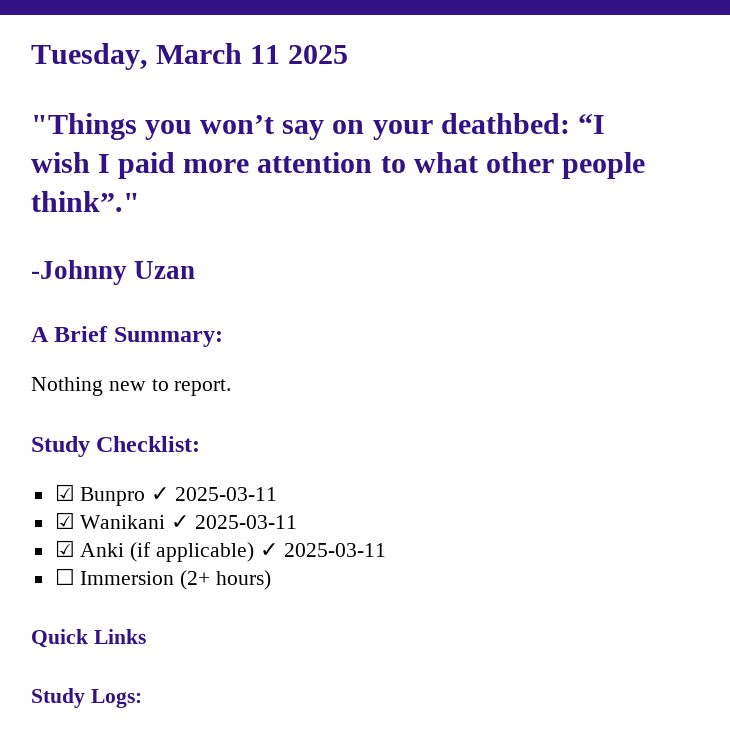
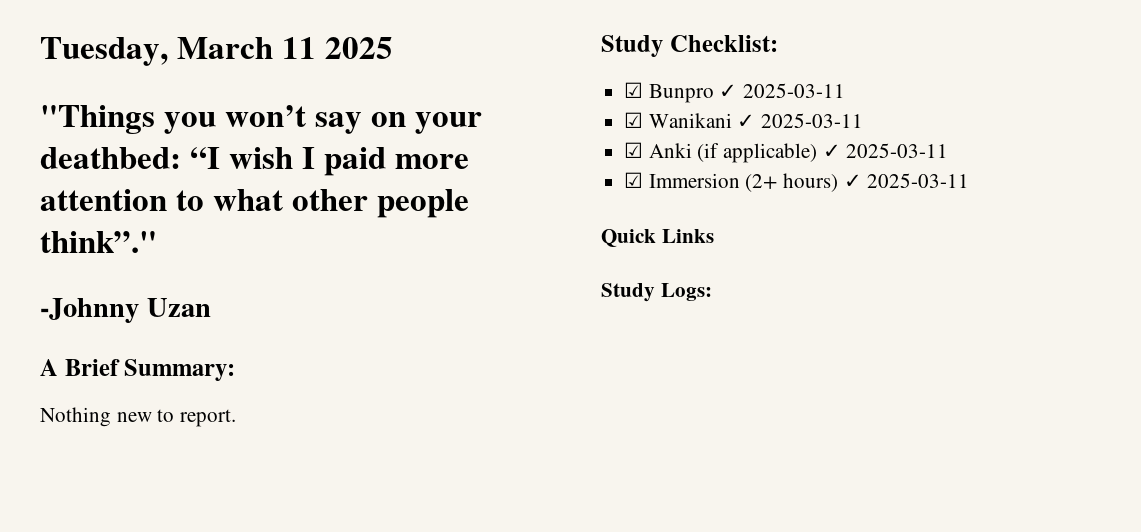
- ☐ Immersion (2+ hours)
+ ☑ Immersion (2+ hours) ✓ 2025-03-11

